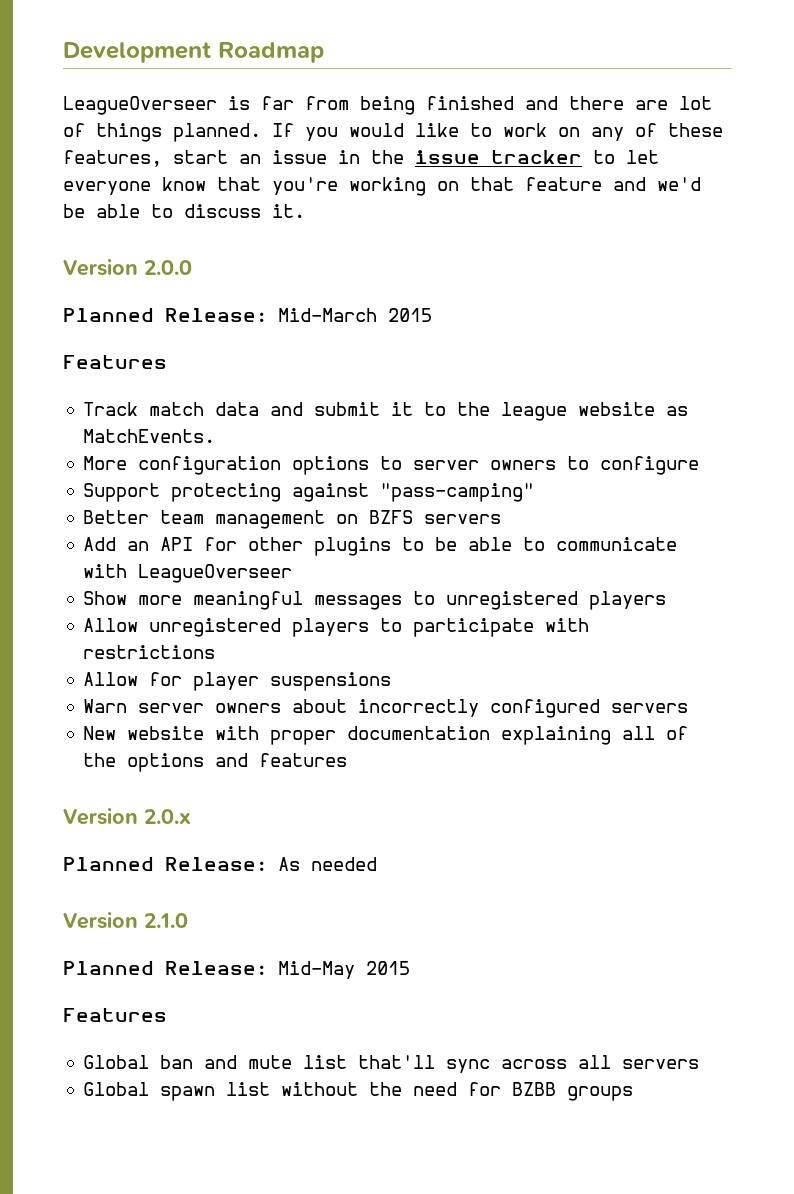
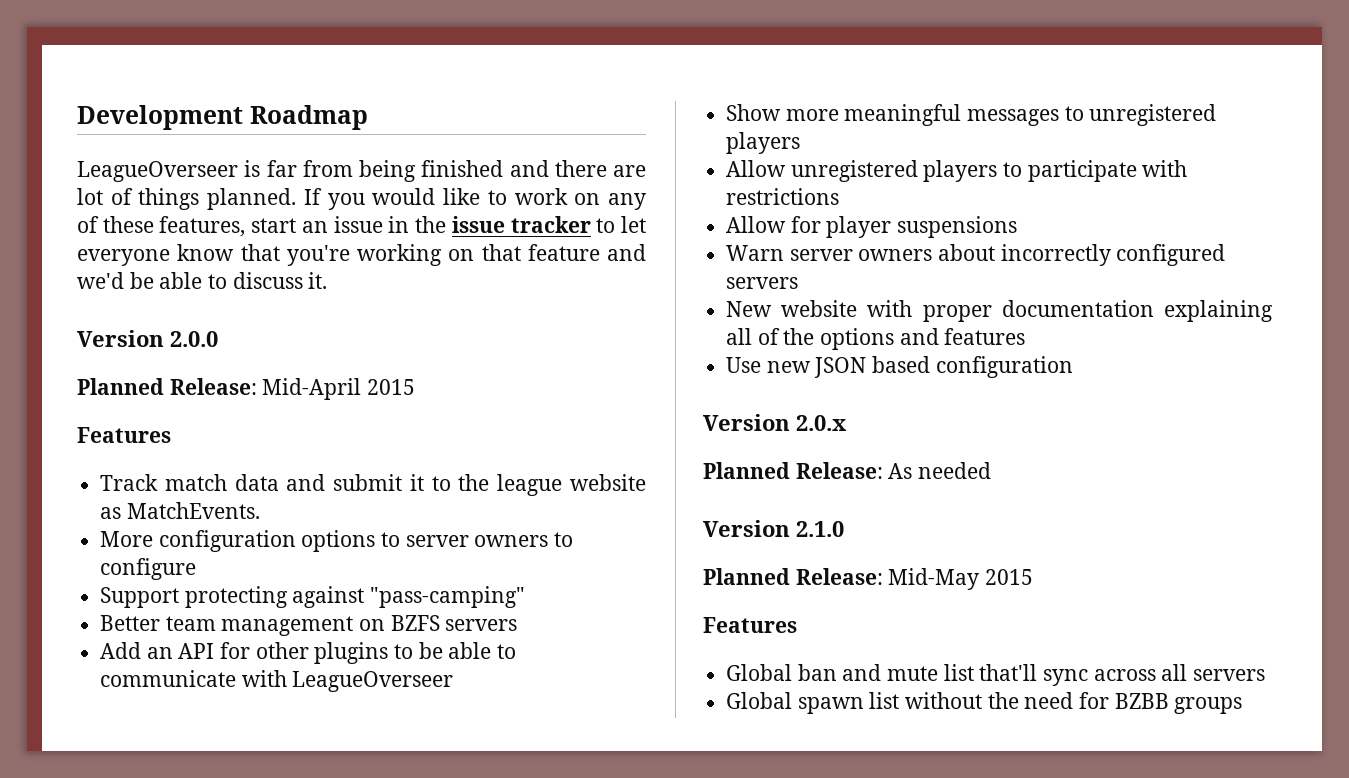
- Planned Release: Mid-March 2015
+ Planned Release: Mid-April 2015
+ Use new JSON based configuration

